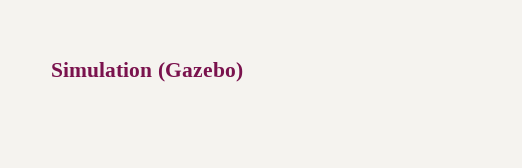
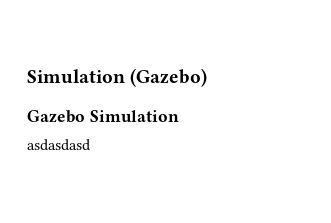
+ Gazebo Simulation
+ asdasdasd

